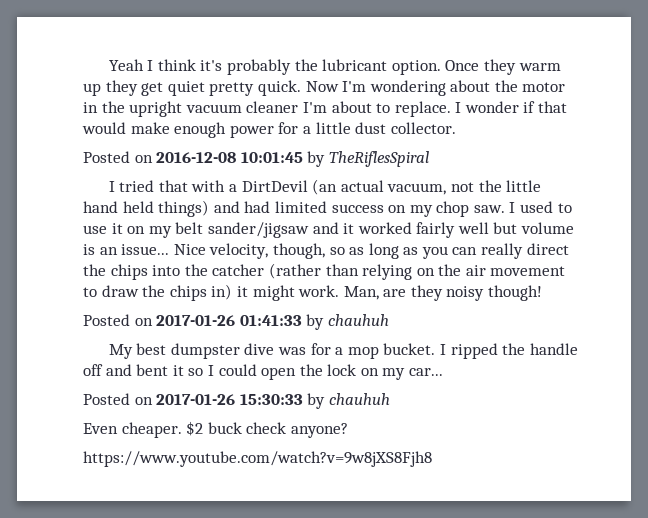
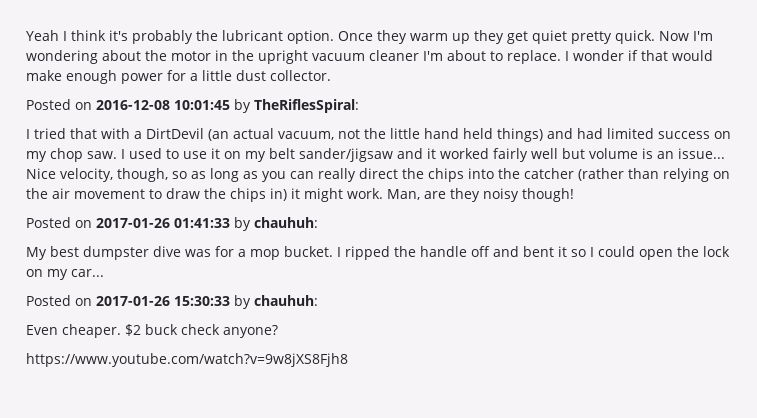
- Posted on 2016-12-08 10:01:45 by TheRiflesSpiral
+ Posted on 2016-12-08 10:01:45 by TheRiflesSpiral:
- Posted on 2017-01-26 01:41:33 by chauhuh
+ Posted on 2017-01-26 01:41:33 by chauhuh:
- Posted on 2017-01-26 15:30:33 by chauhuh
+ Posted on 2017-01-26 15:30:33 by chauhuh:

